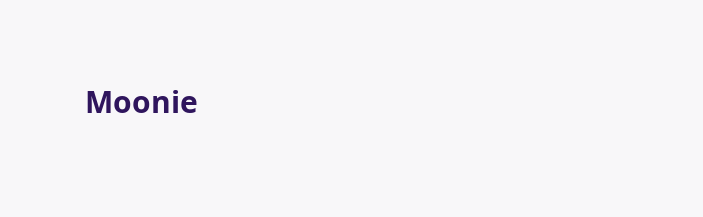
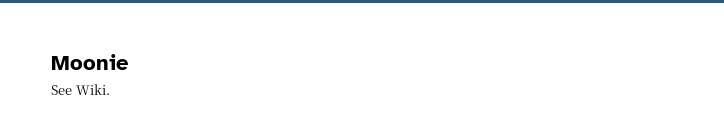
+ See Wiki.

